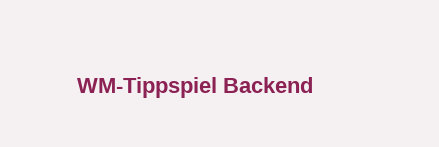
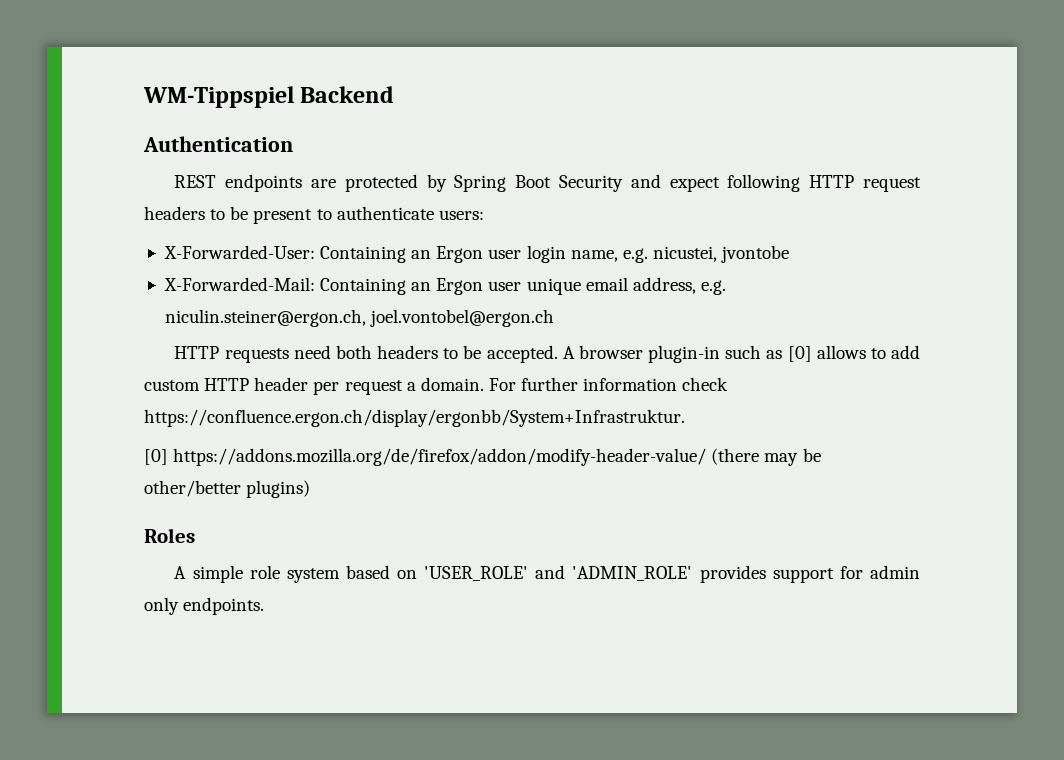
+ Authentication
+ REST endpoints are protected by Spring Boot Security and expect following HTTP request headers to be present to authenticate users:
+ X-Forwarded-User: Containing an Ergon user login name, e.g. nicustei, jvontobe
+ X-Forwarded-Mail: Containing an Ergon user unique email address, e.g. niculin.steiner@ergon.ch, joel.vontobel@ergon.ch
+ HTTP requests need both headers to be accepted. A browser plugin-in such as [0] allows to add custom HTTP header per request a domain. For further information check https://confluence.ergon.ch/display/ergonbb/System+Infrastruktur.
+ [0] https://addons.mozilla.org/de/firefox/addon/modify-header-value/ (there may be other/better plugins)
+ Roles
+ A simple role system based on 'USER_ROLE' and 'ADMIN_ROLE' provides support for admin only endpoints.

